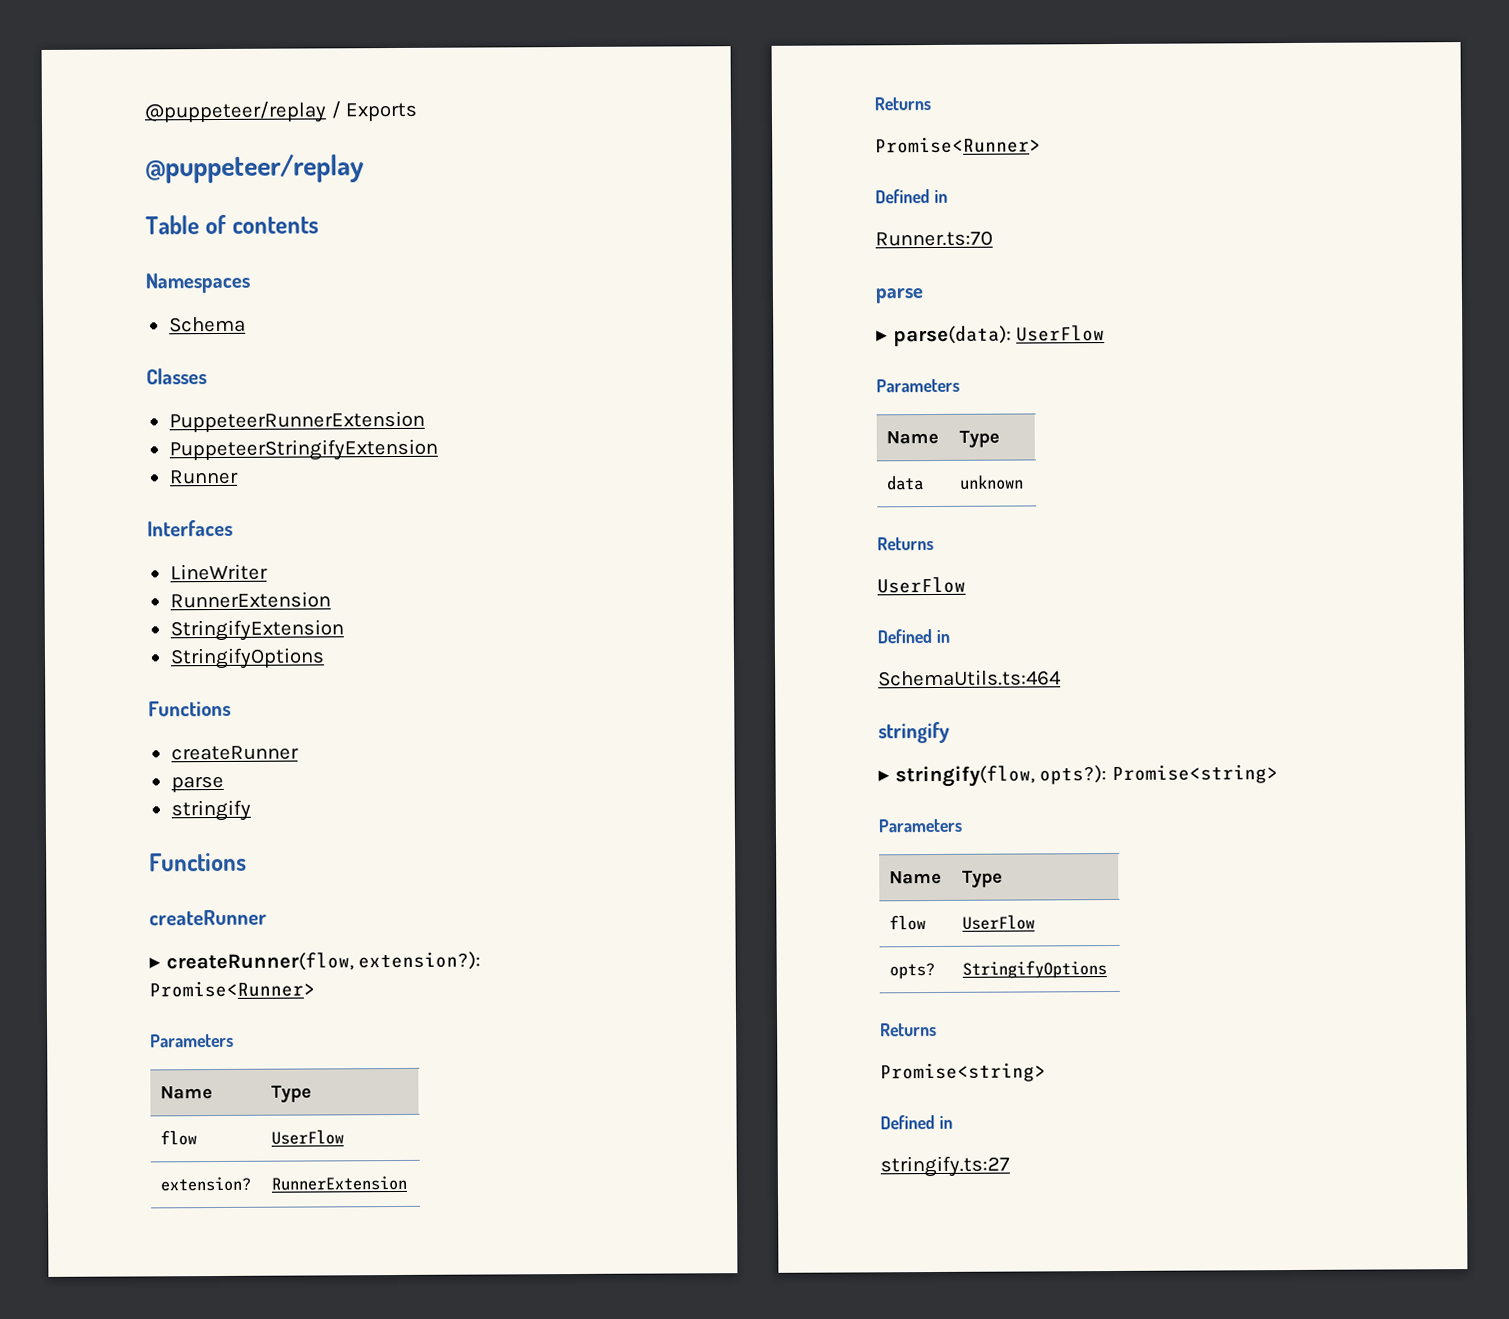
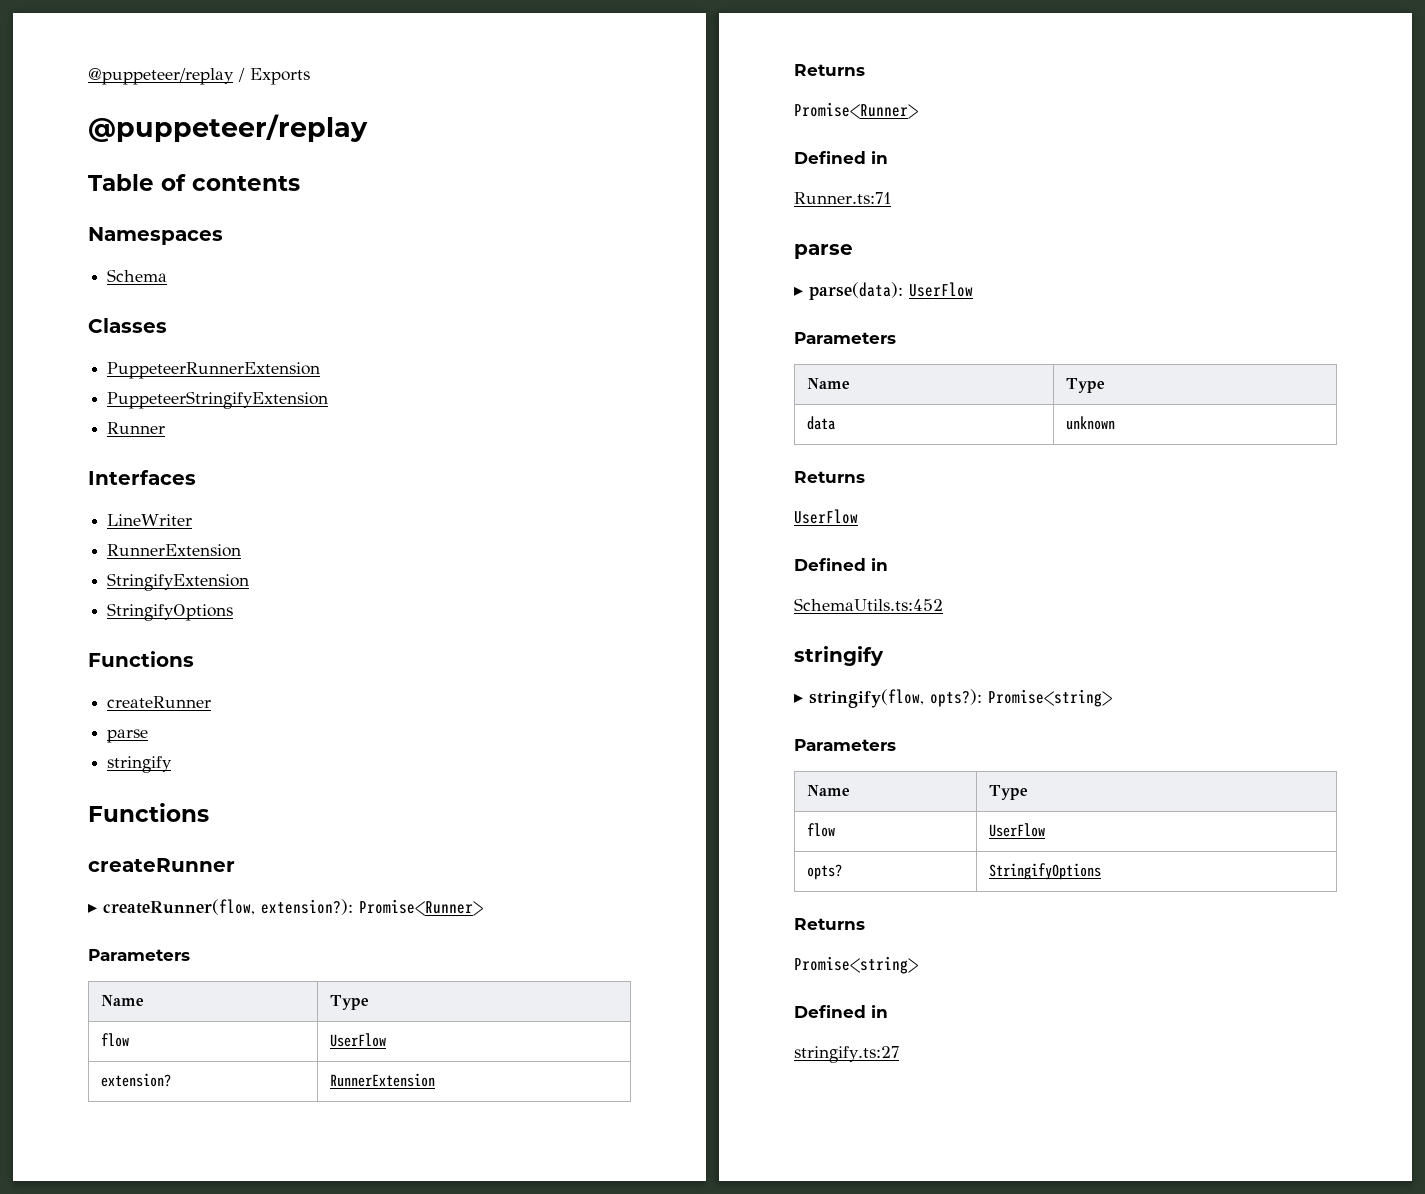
- Runner.ts:70
+ Runner.ts:71
- SchemaUtils.ts:464
+ SchemaUtils.ts:452

